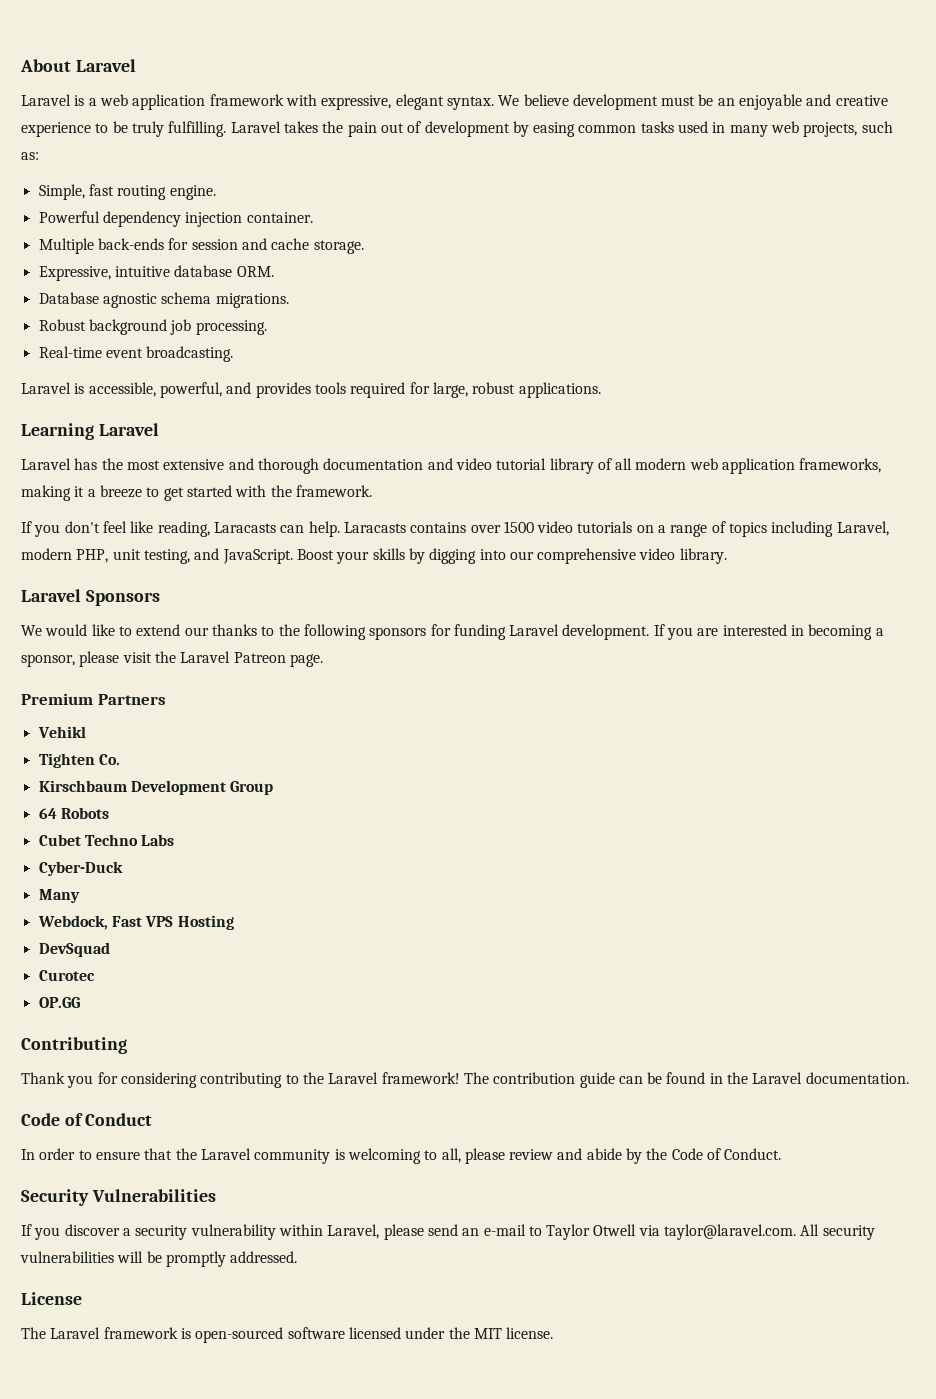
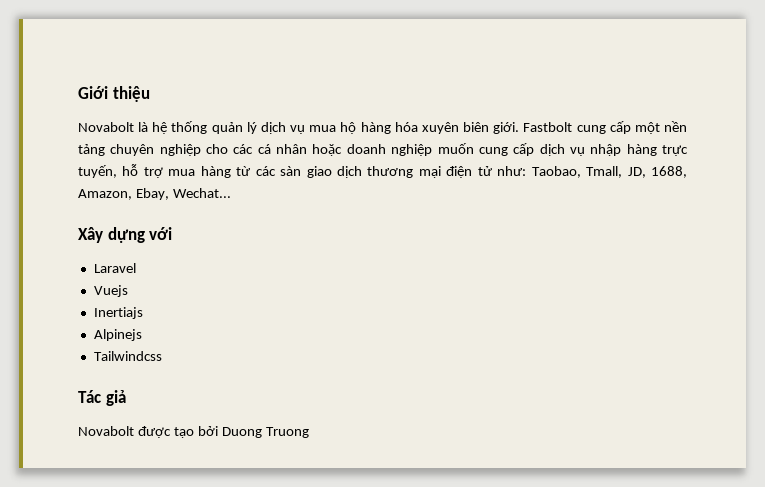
- About Laravel
- Laravel is a web application framework with expressive, elegant syntax. We believe development must be an enjoyable and creative experience to be truly fulfilling. Laravel takes the pain out of development by easing common tasks used in many web projects, such as:
- Simple, fast routing engine.
- Powerful dependency injection container.
- Multiple back-ends for session and cache storage.
- Expressive, intuitive database ORM.
- Database agnostic schema migrations.
- Robust background job processing.
- Real-time event broadcasting.
- Laravel is accessible, powerful, and provides tools required for large, robust applications.
- Learning Laravel
- Laravel has the most extensive and thorough documentation and video tutorial library of all modern web application frameworks, making it a breeze to get started with the framework.
- If you don't feel like reading, Laracasts can help. Laracasts contains over 1500 video tutorials on a range of topics including Laravel, modern PHP, unit testing, and JavaScript. Boost your skills by digging into our comprehensive video library.
- Laravel Sponsors
- We would like to extend our thanks to the following sponsors for funding Laravel development. If you are interested in becoming a sponsor, please visit the Laravel Patreon page.
- Premium Partners
- Vehikl
- Tighten Co.
- Kirschbaum Development Group
- 64 Robots
- Cubet Techno Labs
- Cyber-Duck
- Many
- Webdock, Fast VPS Hosting
- DevSquad
- Curotec
- OP.GG
- Contributing
- Thank you for considering contributing to the Laravel framework! The contribution guide can be found in the Laravel documentation.
- Code of Conduct
- In order to ensure that the Laravel community is welcoming to all, please review and abide by the Code of Conduct.
- Security Vulnerabilities
- If you discover a security vulnerability within Laravel, please send an e-mail to Taylor Otwell via taylor@laravel.com. All security vulnerabilities will be promptly addressed.
- License
- The Laravel framework is open-sourced software licensed under the MIT license.
+ Giới thiệu
+ Novabolt là hệ thống quản lý dịch vụ mua hộ hàng hóa xuyên biên giới. Fastbolt cung cấp một nền tảng chuyên nghiệp cho các cá nhân hoặc doanh nghiệp muốn cung cấp dịch vụ nhập hàng trực tuyến, hỗ trợ mua hàng từ các sàn giao dịch thương mại điện tử như: Taobao, Tmall, JD, 1688, Amazon, Ebay, Wechat...
+ Xây dựng với
+ Laravel
+ Vuejs
+ Inertiajs
+ Alpinejs
+ Tailwindcss
+ Tác giả
+ Novabolt được tạo bởi Duong Truong

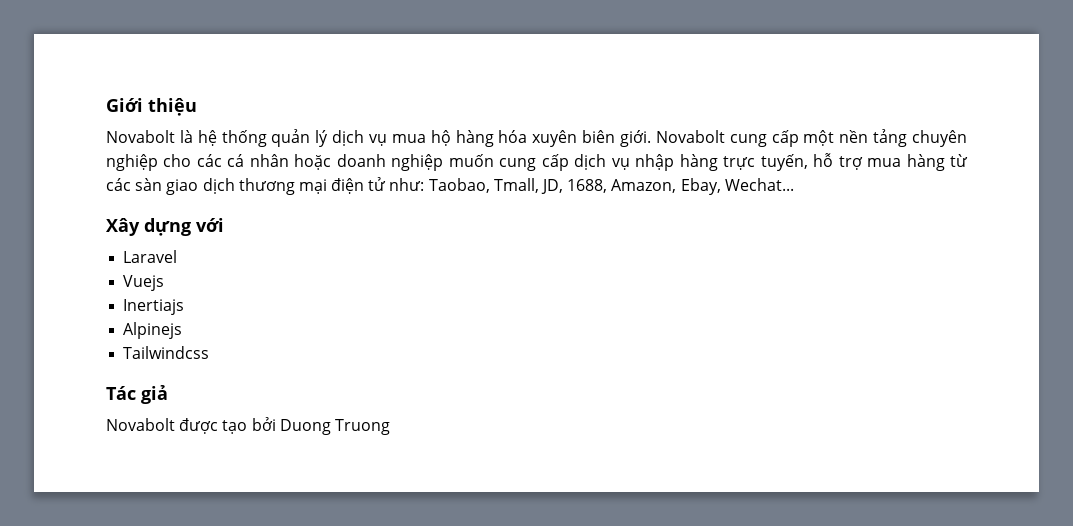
- Fastbolt cung cấp một nền tảng chuyên nghiệp cho các cá nhân hoặc doanh nghiệp muốn cung cấp dịch vụ nhập hàng trực tuyến, hỗ trợ mua hàng từ các sàn giao dịch thương mại điện tử như: Taobao, Tmall, JD, 1688, Amazon, Ebay, Wechat...
+ Novabolt cung cấp một nền tảng chuyên nghiệp cho các cá nhân hoặc doanh nghiệp muốn cung cấp dịch vụ nhập hàng trực tuyến, hỗ trợ mua hàng từ các sàn giao dịch thương mại điện tử như: Taobao, Tmall, JD, 1688, Amazon, Ebay, Wechat...

